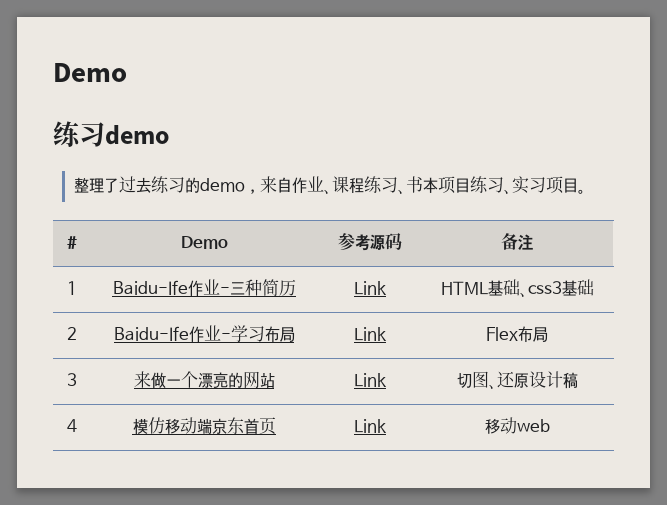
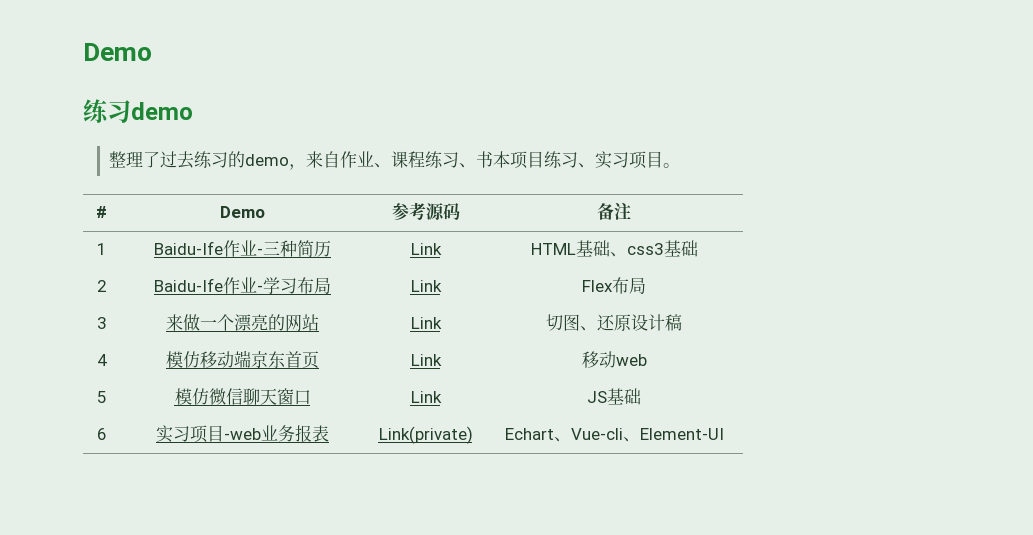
+ 5 | 模仿微信聊天窗口 | Link | JS基础
+ 6 | 实习项目-web业务报表 | Link(private) | Echart、Vue-cli、Element-UI

